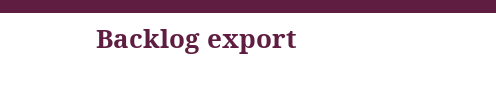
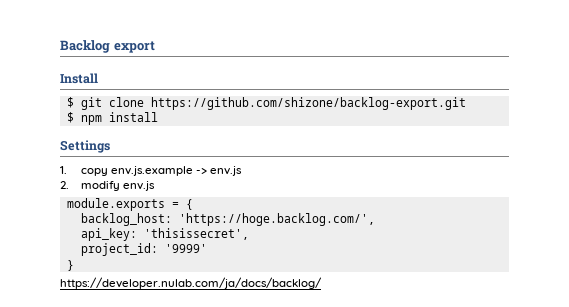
+ Install
+ $ git clone https://github.com/shizone/backlog-export.git
+ $ npm install
+ Settings
+ 1. copy env.js.example -> env.js
+ 2. modify env.js
+ module.exports = {
+ backlog_host: 'https://hoge.backlog.com/',
+ api_key: 'thisissecret',
+ project_id: '9999'
+ }
+ https://developer.nulab.com/ja/docs/backlog/

